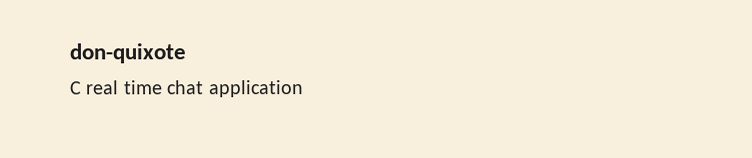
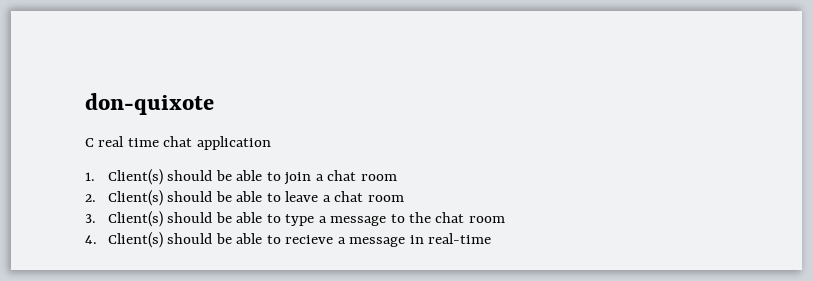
+ 1. Client(s) should be able to join a chat room
+ 2. Client(s) should be able to leave a chat room
+ 3. Client(s) should be able to type a message to the chat room
+ 4. Client(s) should be able to recieve a message in real-time

